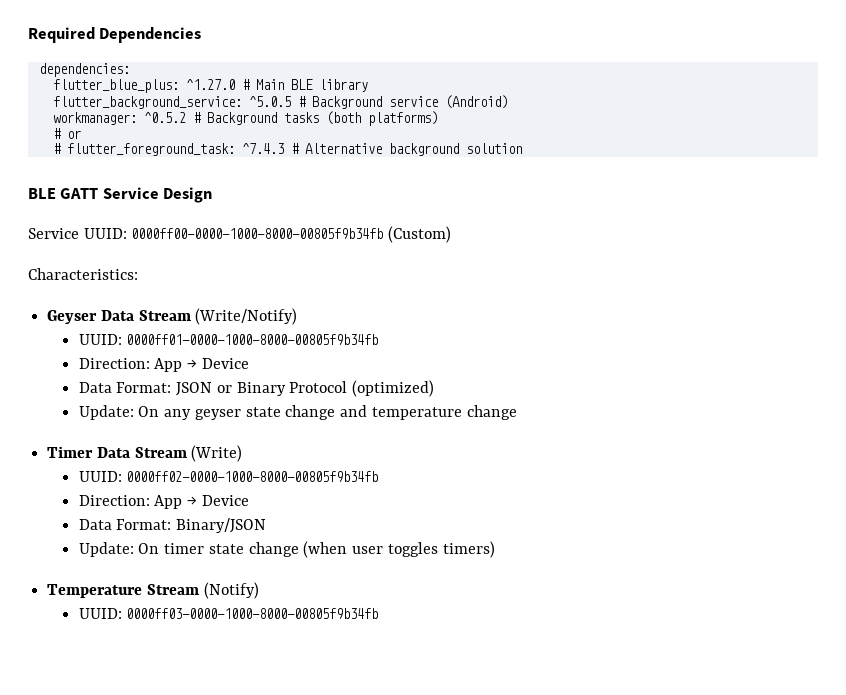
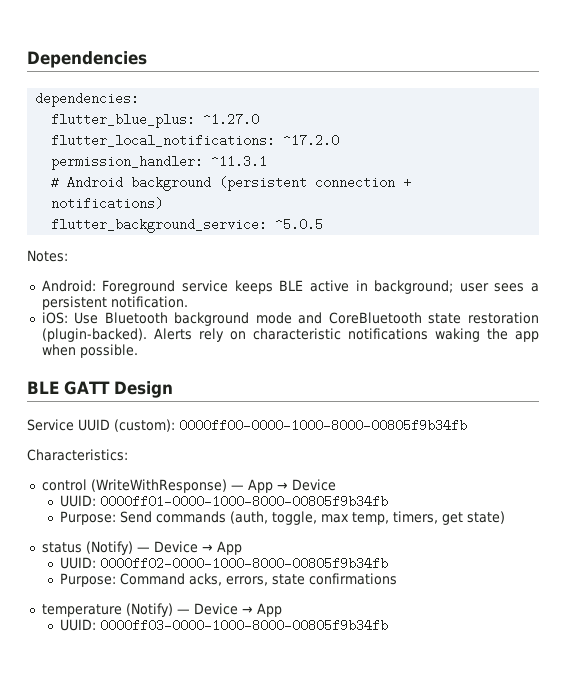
- Required Dependencies
+ Dependencies
- flutter_blue_plus: ^1.27.0 # Main BLE library
- flutter_background_service: ^5.0.5 # Background service (Android)
- workmanager: ^0.5.2 # Background tasks (both platforms)
- # or
- # flutter_foreground_task: ^7.4.3 # Alternative background solution
+ flutter_blue_plus: ^1.27.0
+ flutter_local_notifications: ^17.2.0
+ permission_handler: ^11.3.1
+ # Android background (persistent connection + notifications)
+ flutter_background_service: ^5.0.5
+ Notes:
+ Android: Foreground service keeps BLE active in background; user sees a persistent notification.
+ iOS: Use Bluetooth background mode and CoreBluetooth state restoration (plugin-backed). Alerts rely on characteristic notifications waking the app when possible.
- BLE GATT Service Design
+ BLE GATT Design
- Service UUID: 0000ff00-0000-1000-8000-00805f9b34fb (Custom)
+ Service UUID (custom): 0000ff00-0000-1000-8000-00805f9b34fb
- Geyser Data Stream (Write/Notify)
+ control (WriteWithResponse) — App → Device
  UUID: 0000ff01-0000-1000-8000-00805f9b34fb
- Direction: App → Device
- Data Format: JSON or Binary Protocol (optimized)
- Update: On any geyser state change and temperature change
- Timer Data Stream (Write)
+ Purpose: Send commands (auth, toggle, max temp, timers, get state)
+ status (Notify) — Device → App
  UUID: 0000ff02-0000-1000-8000-00805f9b34fb
- Direction: App → Device
- Data Format: Binary/JSON
- Update: On timer state change (when user toggles timers)
- Temperature Stream (Notify)
+ Purpose: Command acks, errors, state confirmations
+ temperature (Notify) — Device → App

